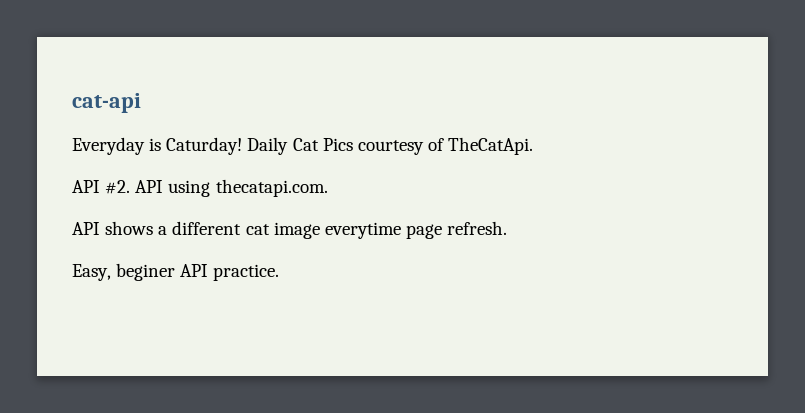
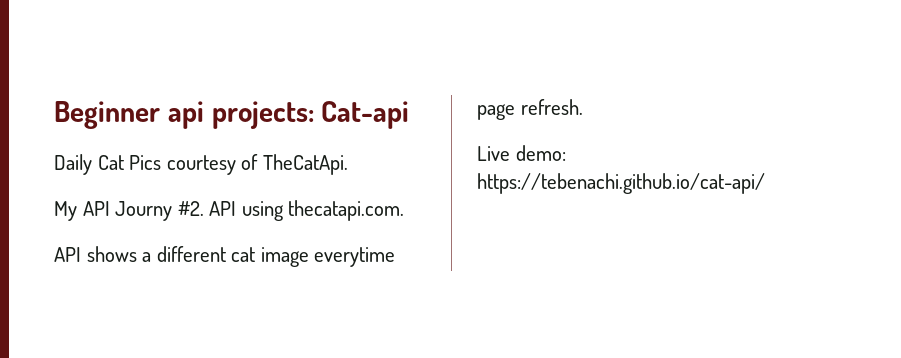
- cat-api
- Everyday is Caturday! Daily Cat Pics courtesy of TheCatApi.
+ Beginner api projects: Cat-api
+ Daily Cat Pics courtesy of TheCatApi.
- API #2.
+ My API Journy #2.
- Easy, beginer API practice.
+ Live demo: https://tebenachi.github.io/cat-api/

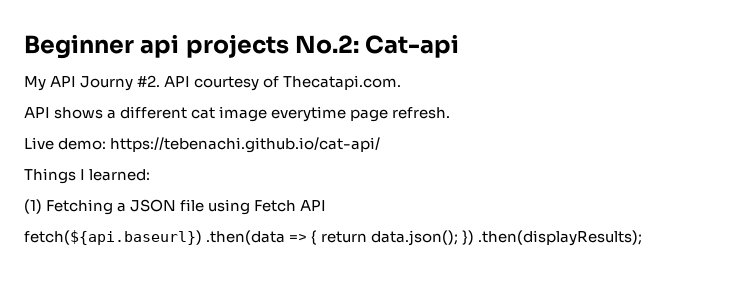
- Beginner api projects: Cat-api
+ Beginner api projects No.2: Cat-api
- Daily Cat Pics courtesy of TheCatApi.
- API using thecatapi.com.
+ API courtesy of Thecatapi.com.
+ Things I learned:
+ (1) Fetching a JSON file using Fetch API
+ fetch(${api.baseurl}) .then(data => { return data.json(); }) .then(displayResults);

